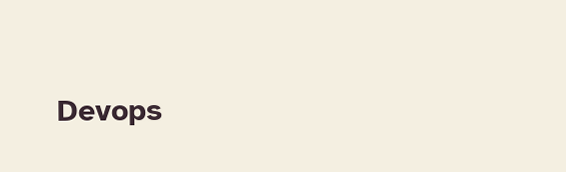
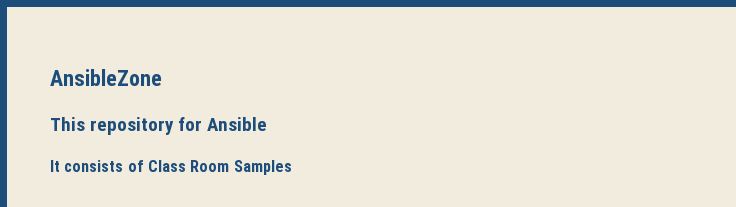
- Devops
+ AnsibleZone
+ This repository for Ansible
+ It consists of Class Room Samples

